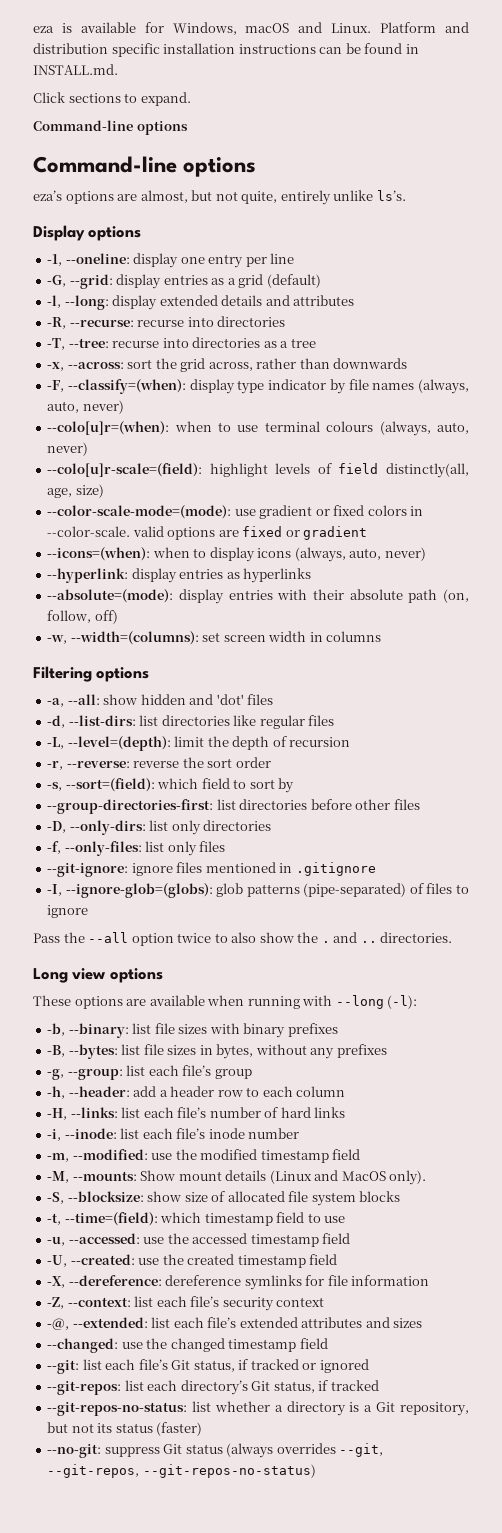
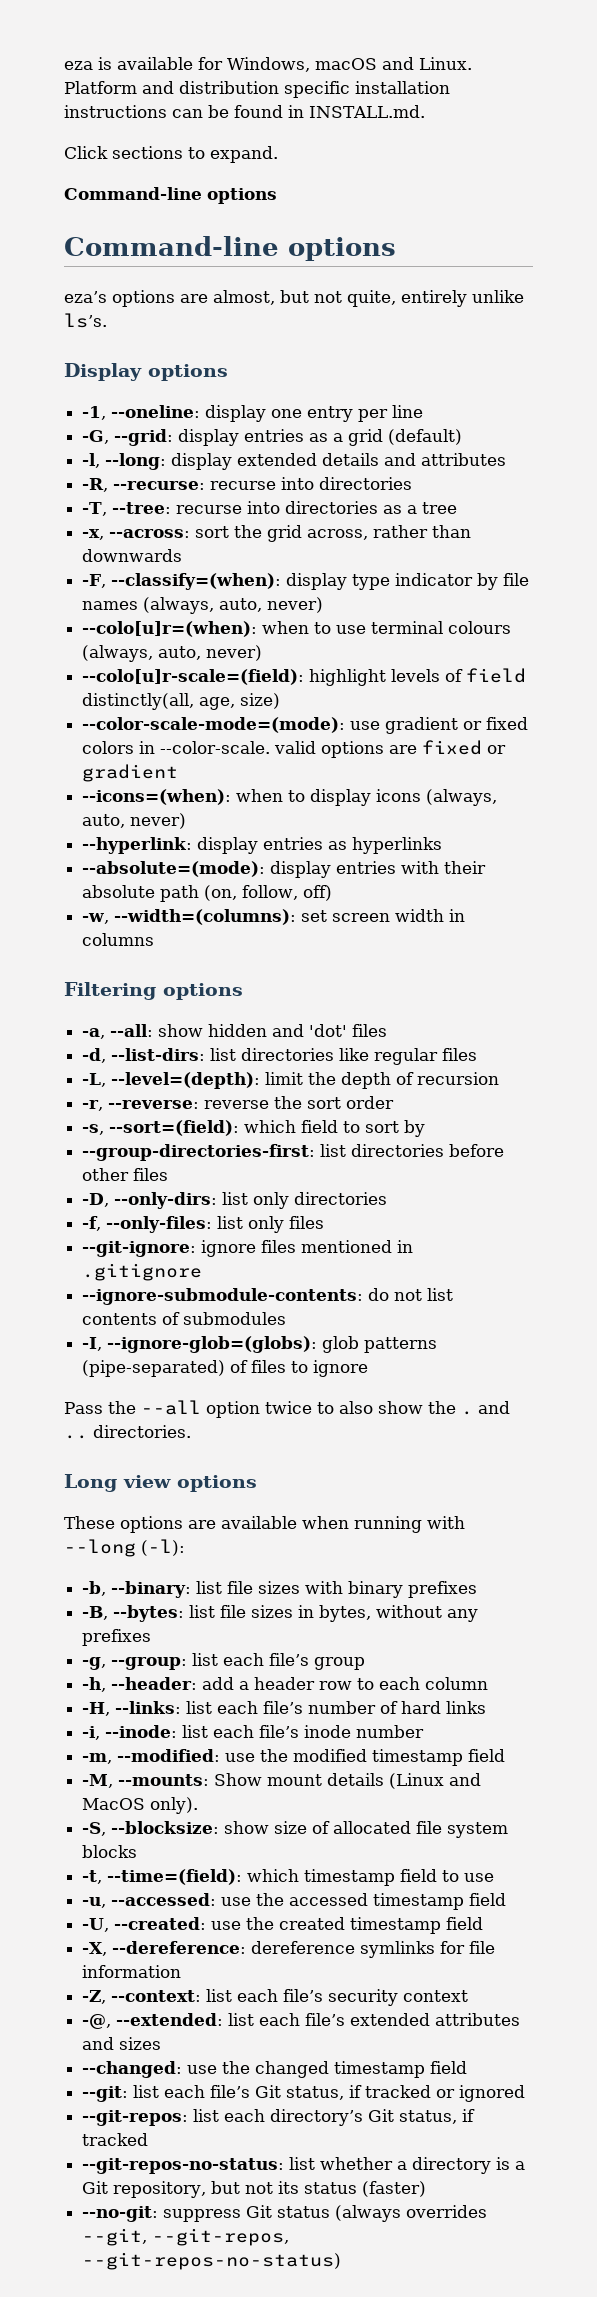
+ --ignore-submodule-contents: do not list contents of submodules

